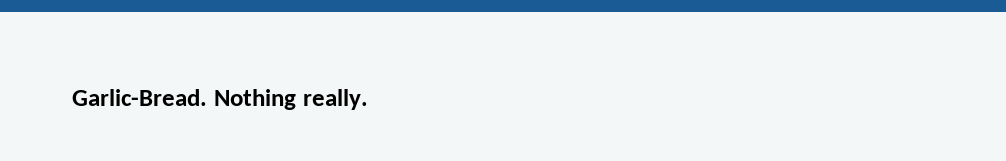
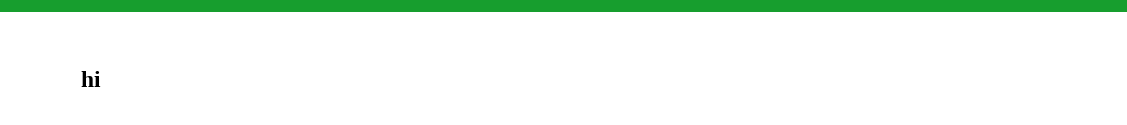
- Garlic-Bread. Nothing really.
+ hi

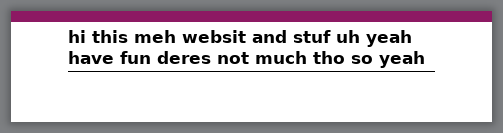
- hi
+ hi this meh websit and stuf uh yeah have fun deres not much tho so yeah

